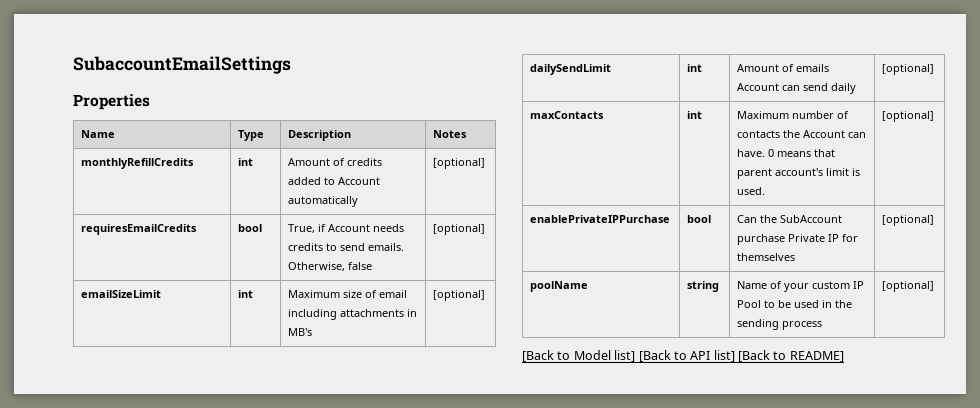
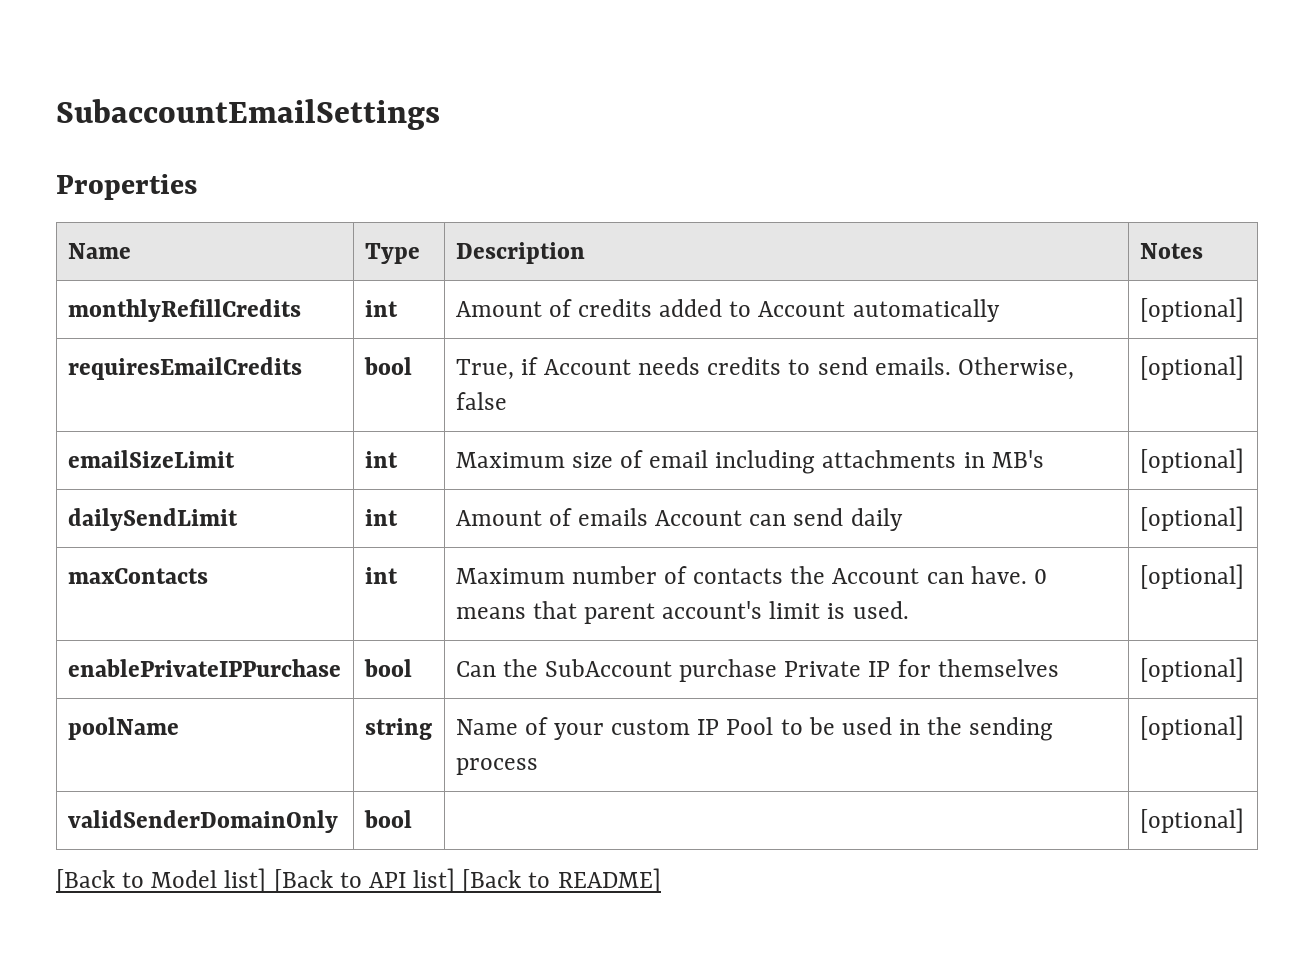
+ validSenderDomainOnly | bool | | [optional]

